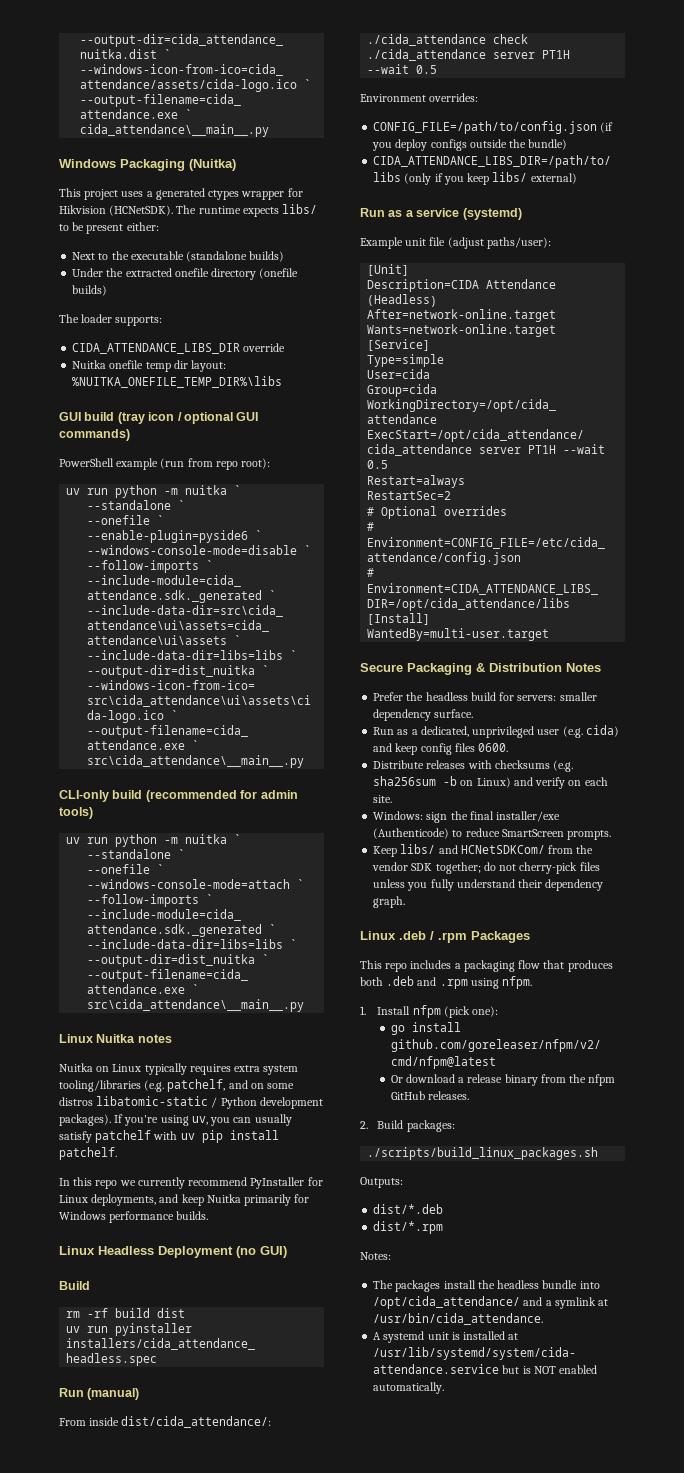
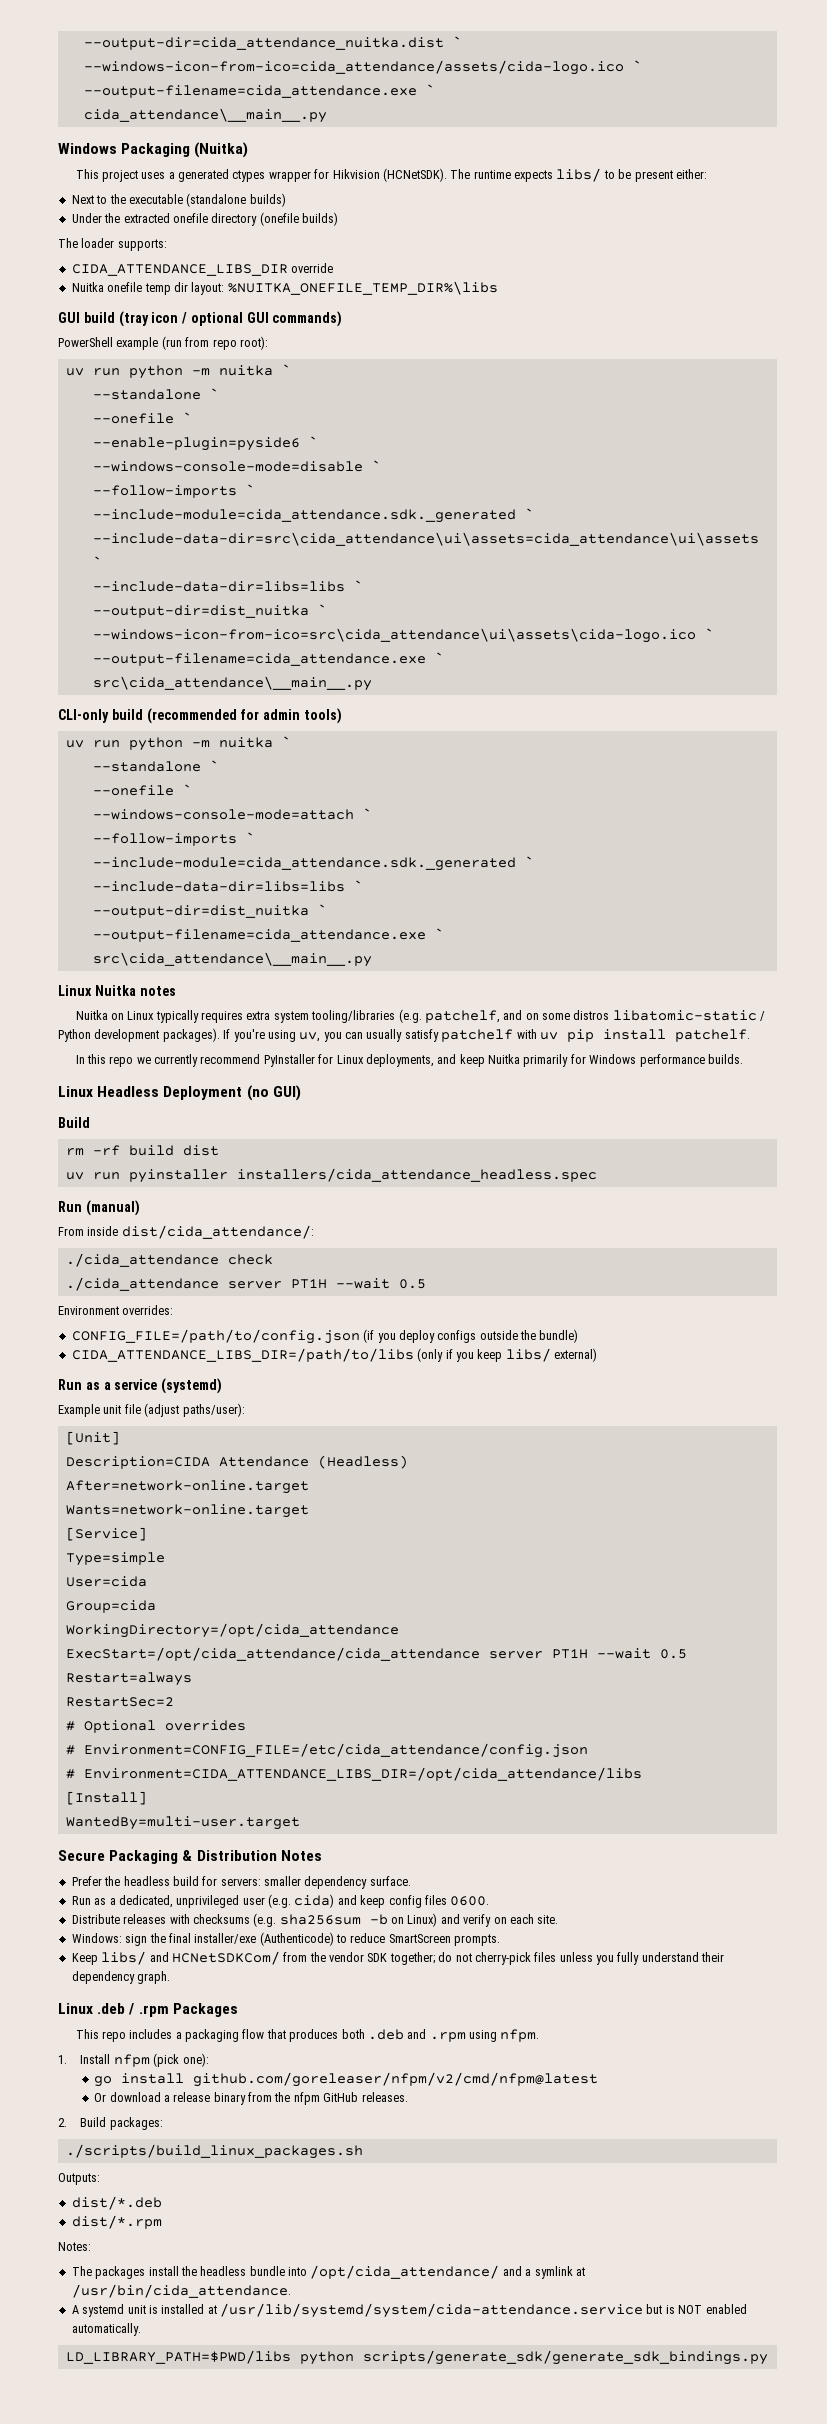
+ LD_LIBRARY_PATH=$PWD/libs python scripts/generate_sdk/generate_sdk_bindings.py

